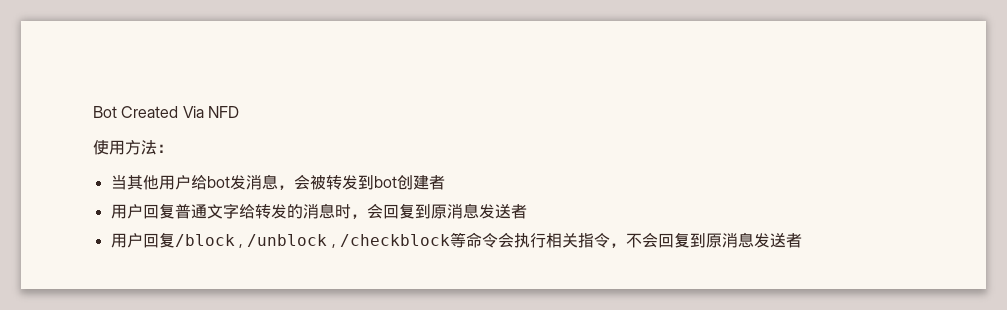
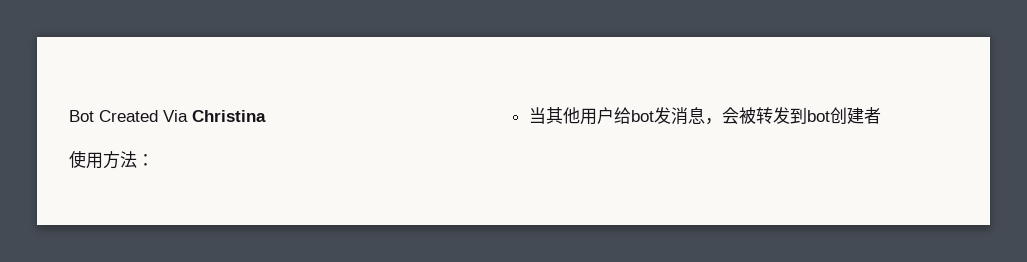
- Bot Created Via NFD
+ Bot Created Via Christina
- 用户回复普通文字给转发的消息时，会回复到原消息发送者
- 用户回复/block , /unblock , /checkblock等命令会执行相关指令，不会回复到原消息发送者

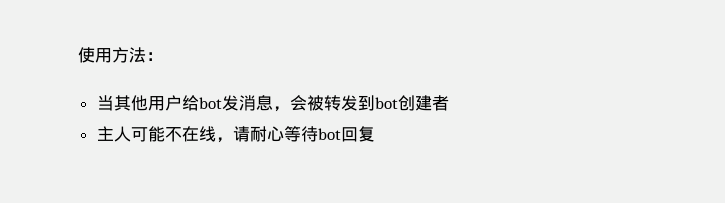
- Bot Created Via Christina
+ 主人可能不在线，请耐心等待bot回复

